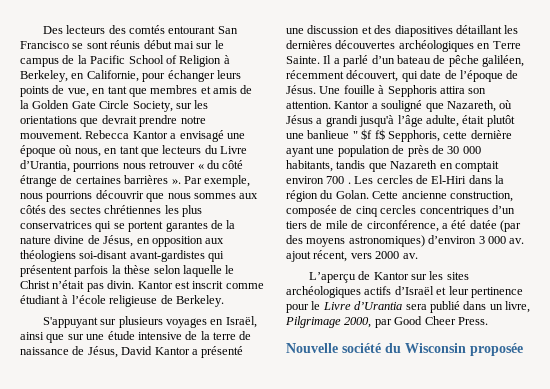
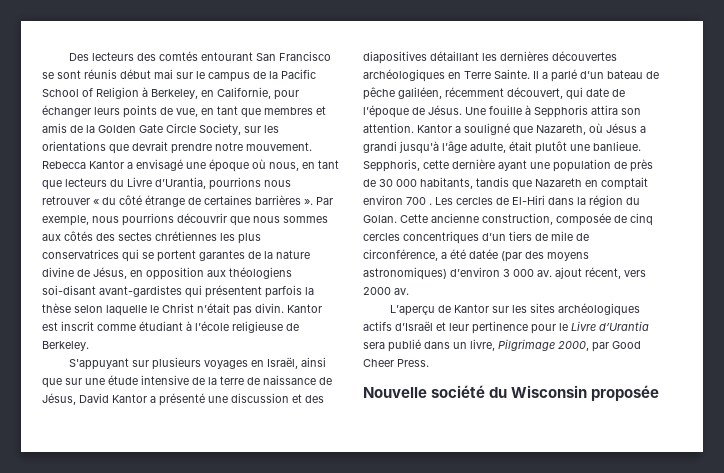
- Kantor a souligné que Nazareth, où Jésus a grandi jusqu'à l’âge adulte, était plutôt une banlieue " $f f$ Sepphoris, cette dernière ayant une population de près de 30 000 habitants, tandis que Nazareth en comptait environ 700 .
+ Kantor a souligné que Nazareth, où Jésus a grandi jusqu'à l’âge adulte, était plutôt une banlieue. Sepphoris, cette dernière ayant une population de près de 30 000 habitants, tandis que Nazareth en comptait environ 700 .

